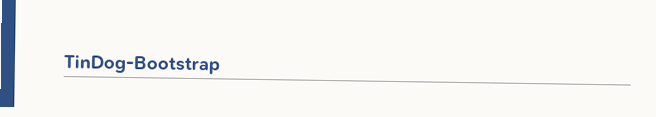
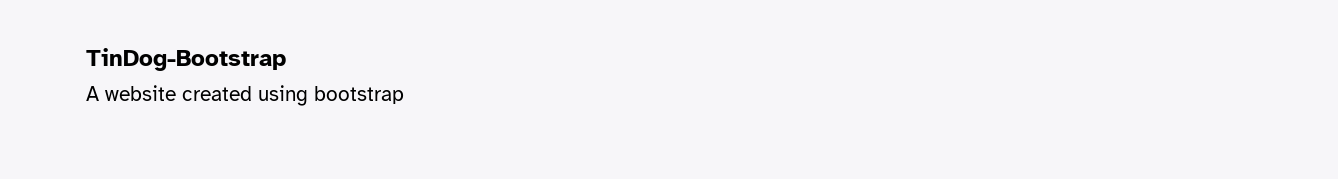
+ A website created using bootstrap

